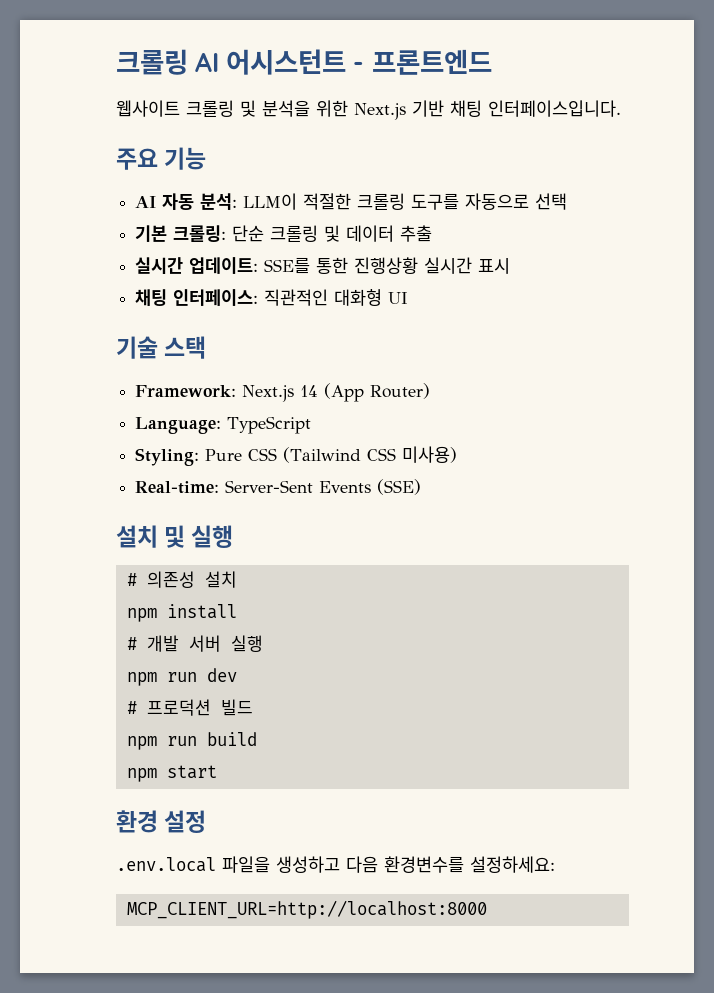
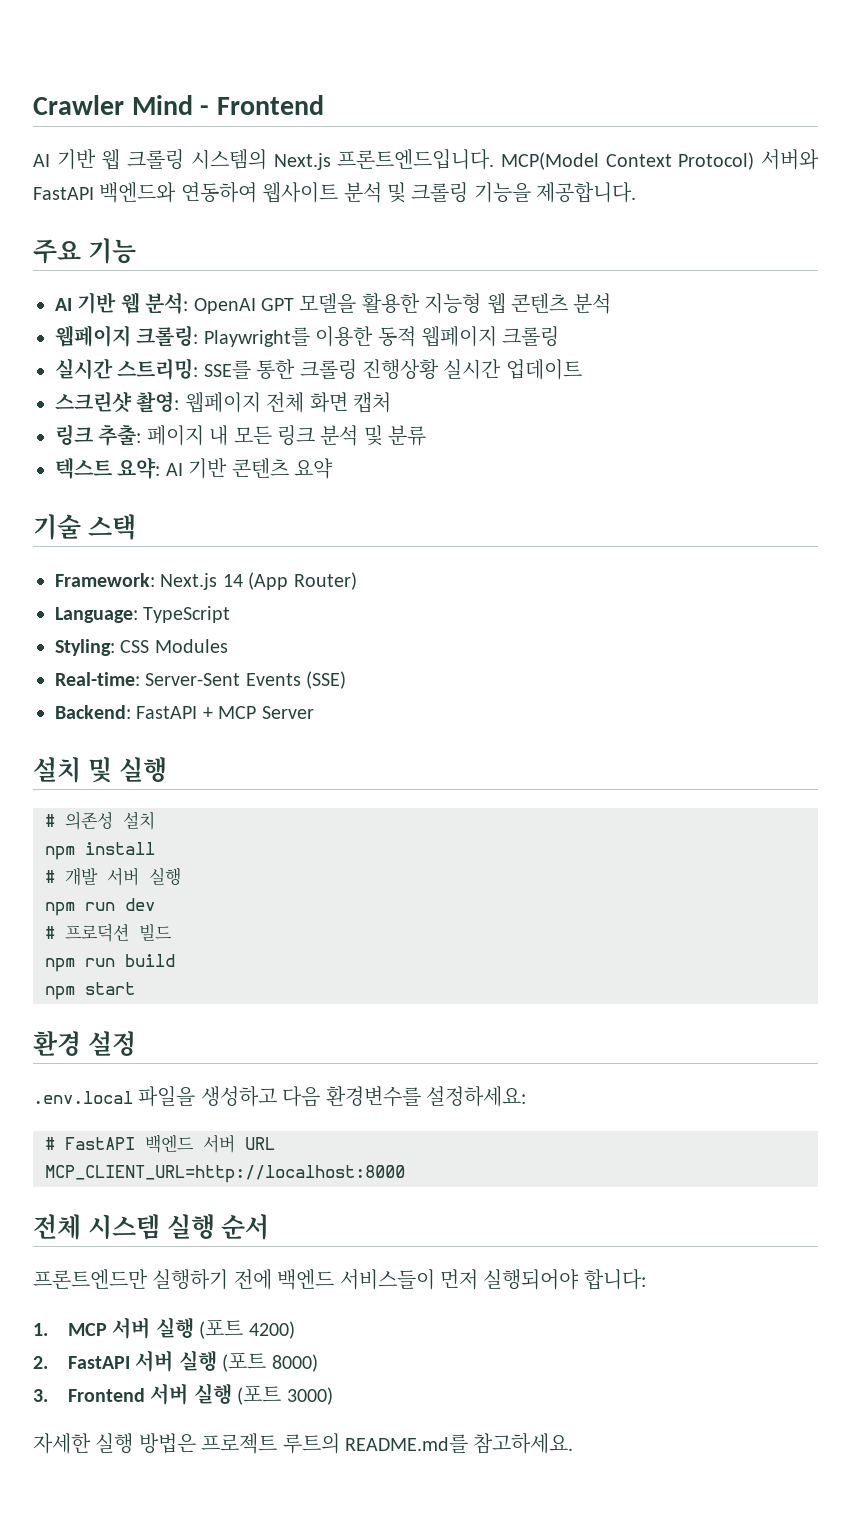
- 크롤링 AI 어시스턴트 - 프론트엔드
- 웹사이트 크롤링 및 분석을 위한 Next.js 기반 채팅 인터페이스입니다.
+ Crawler Mind - Frontend
+ AI 기반 웹 크롤링 시스템의 Next.js 프론트엔드입니다. MCP(Model Context Protocol) 서버와 FastAPI 백엔드와 연동하여 웹사이트 분석 및 크롤링 기능을 제공합니다.
  주요 기능
- AI 자동 분석: LLM이 적절한 크롤링 도구를 자동으로 선택
- 기본 크롤링: 단순 크롤링 및 데이터 추출
- 실시간 업데이트: SSE를 통한 진행상황 실시간 표시
- 채팅 인터페이스: 직관적인 대화형 UI
+ AI 기반 웹 분석: OpenAI GPT 모델을 활용한 지능형 웹 콘텐츠 분석
+ 웹페이지 크롤링: Playwright를 이용한 동적 웹페이지 크롤링
+ 실시간 스트리밍: SSE를 통한 크롤링 진행상황 실시간 업데이트
+ 스크린샷 촬영: 웹페이지 전체 화면 캡처
+ 링크 추출: 페이지 내 모든 링크 분석 및 분류
+ 텍스트 요약: AI 기반 콘텐츠 요약
- Styling: Pure CSS (Tailwind CSS 미사용)
+ Styling: CSS Modules
+ Backend: FastAPI + MCP Server
+ # FastAPI 백엔드 서버 URL
  MCP_CLIENT_URL=http://localhost:8000
+ 전체 시스템 실행 순서
+ 프론트엔드만 실행하기 전에 백엔드 서비스들이 먼저 실행되어야 합니다:
+ 1. MCP 서버 실행 (포트 4200)
+ 2. FastAPI 서버 실행 (포트 8000)
+ 3. Frontend 서버 실행 (포트 3000)
+ 자세한 실행 방법은 프로젝트 루트의 README.md를 참고하세요.

